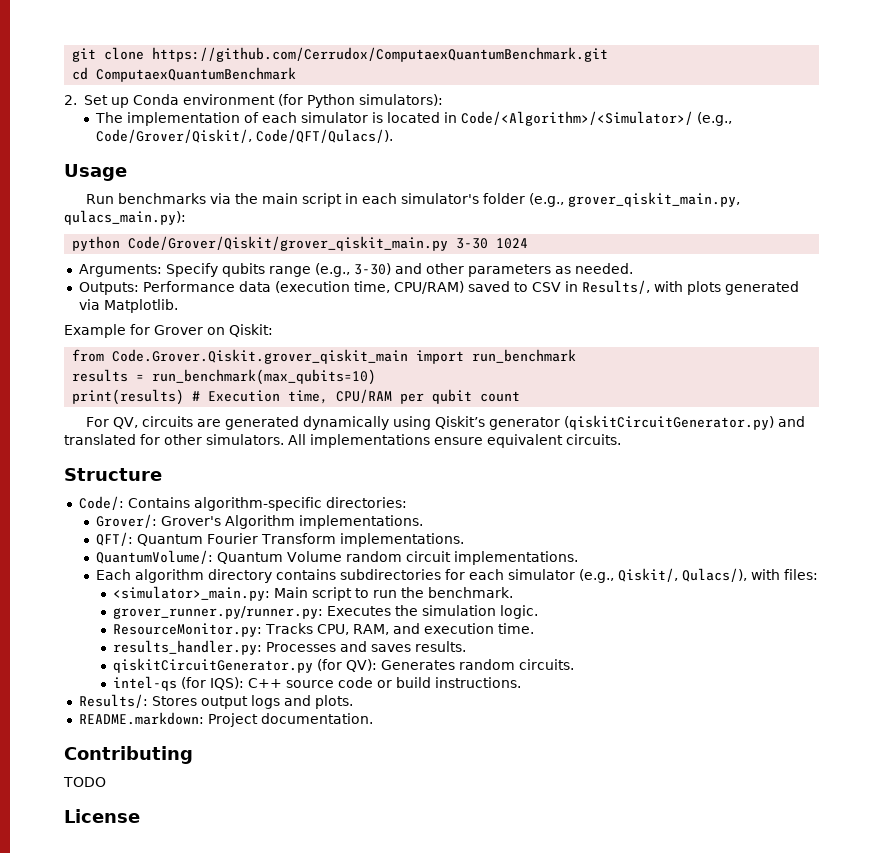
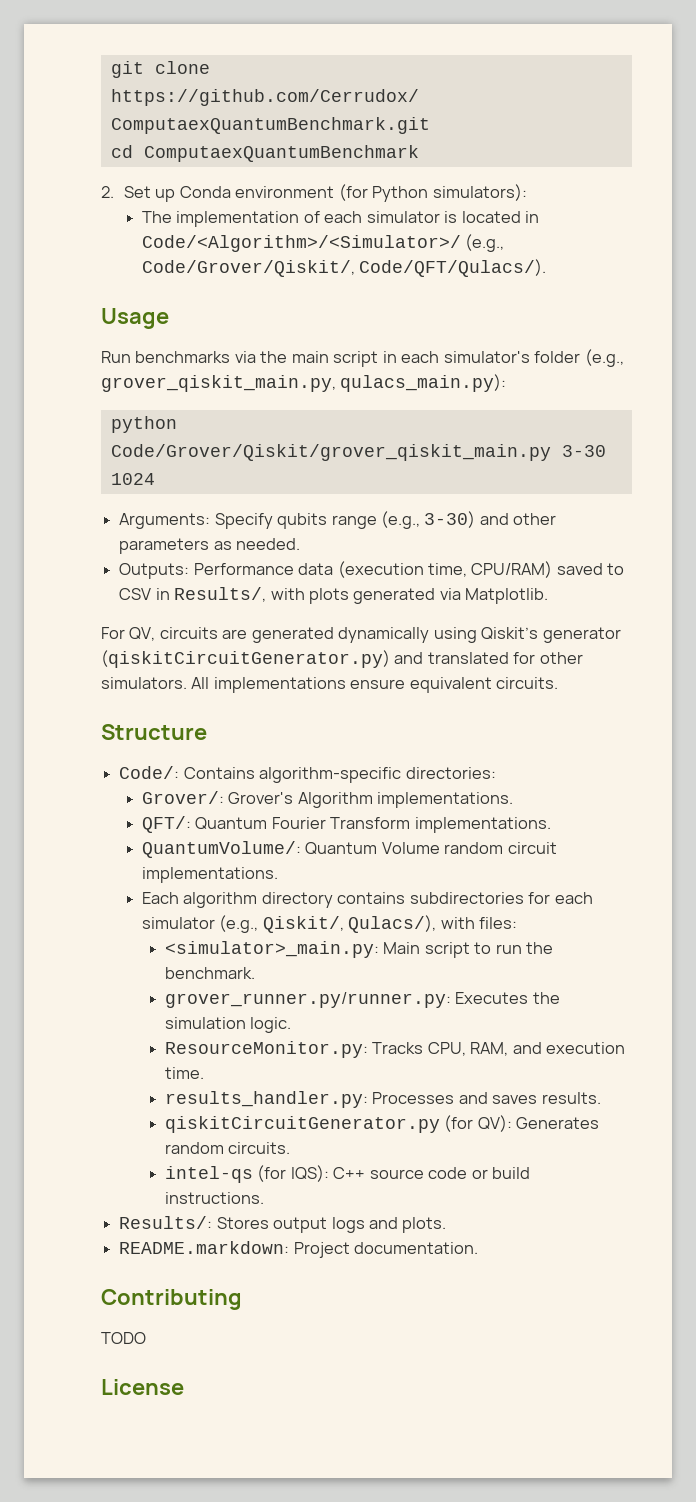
- Example for Grover on Qiskit:
- from Code.Grover.Qiskit.grover_qiskit_main import run_benchmark
- results = run_benchmark(max_qubits=10)
- print(results) # Execution time, CPU/RAM per qubit count

